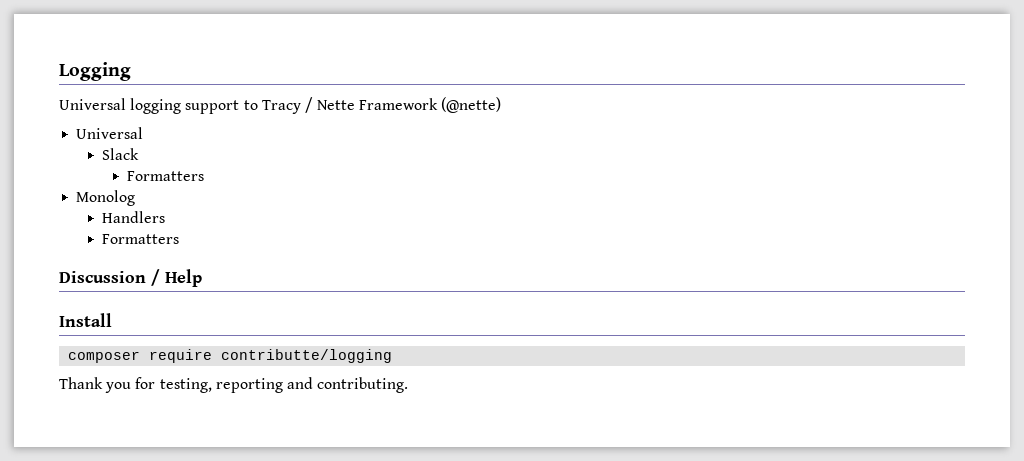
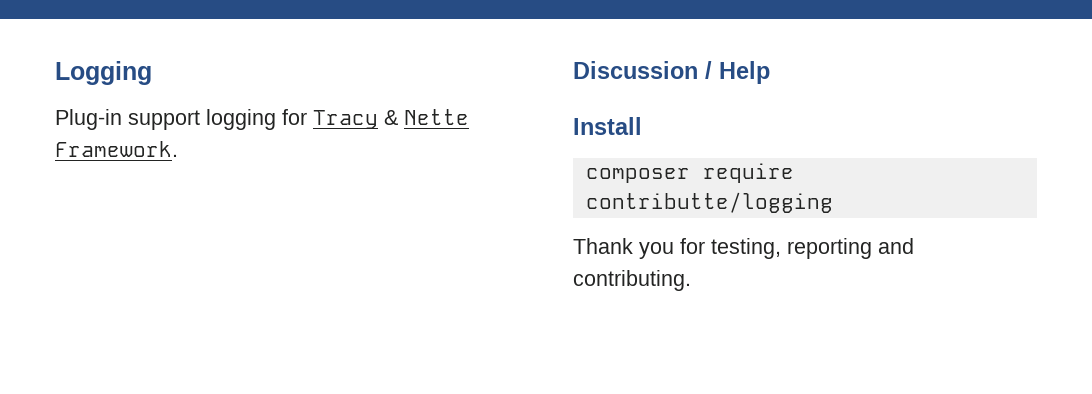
- Universal logging support to Tracy / Nette Framework (@nette)
- Universal
- Slack
- Formatters
- Monolog
- Handlers
- Formatters
+ Plug-in support logging for Tracy & Nette Framework.

